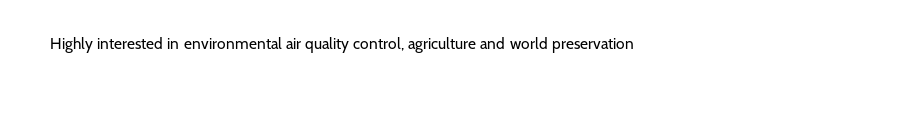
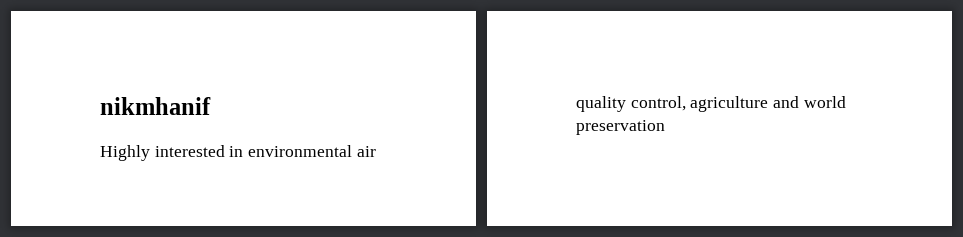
+ nikmhanif

